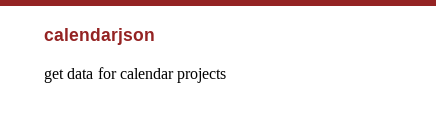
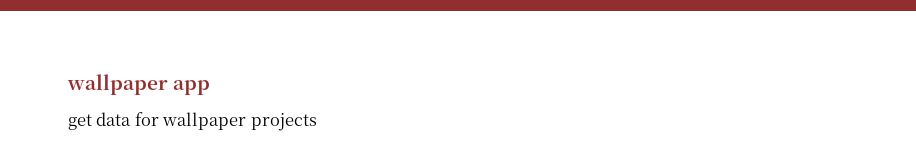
- calendarjson
+ wallpaper app
- get data for calendar projects
+ get data for wallpaper projects

